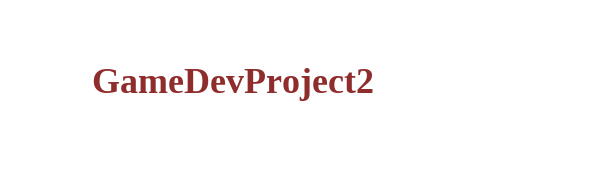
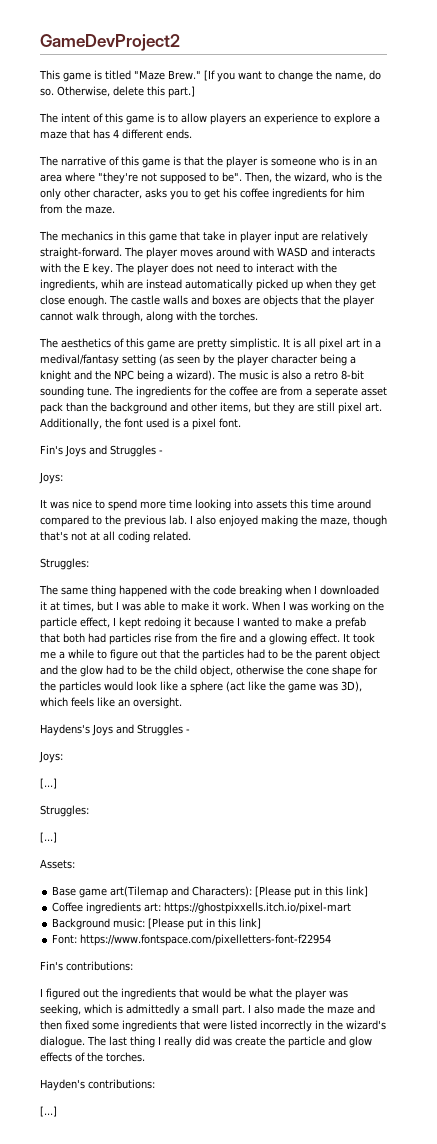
+ This game is titled "Maze Brew." [If you want to change the name, do so. Otherwise, delete this part.]
+ The intent of this game is to allow players an experience to explore a maze that has 4 different ends.
+ The narrative of this game is that the player is someone who is in an area where "they're not supposed to be". Then, the wizard, who is the only other character, asks you to get his coffee ingredients for him from the maze.
+ The mechanics in this game that take in player input are relatively straight-forward. The player moves around with WASD and interacts with the E key. The player does not need to interact with the ingredients, whih are instead automatically picked up when they get close enough. The castle walls and boxes are objects that the player cannot walk through, along with the torches.
+ The aesthetics of this game are pretty simplistic. It is all pixel art in a medival/fantasy setting (as seen by the player character being a knight and the NPC being a wizard). The music is also a retro 8-bit sounding tune. The ingredients for the coffee are from a seperate asset pack than the background and other items, but they are still pixel art. Additionally, the font used is a pixel font.
+ Fin's Joys and Struggles -
+ Joys:
+ It was nice to spend more time looking into assets this time around compared to the previous lab. I also enjoyed making the maze, though that's not at all coding related.
+ Struggles:
+ The same thing happened with the code breaking when I downloaded it at times, but I was able to make it work. When I was working on the particle effect, I kept redoing it because I wanted to make a prefab that both had particles rise from the fire and a glowing effect. It took me a while to figure out that the particles had to be the parent object and the glow had to be the child object, otherwise the cone shape for the particles would look like a sphere (act like the game was 3D), which feels like an oversight.
+ Haydens's Joys and Struggles -
+ Joys:
+ [...]
+ Struggles:
+ [...]
+ Assets:
+ Base game art(Tilemap and Characters): [Please put in this link]
+ Coffee ingredients art: https://ghostpixxells.itch.io/pixel-mart
+ Background music: [Please put in this link]
+ Font: https://www.fontspace.com/pixelletters-font-f22954
+ Fin's contributions:
+ I figured out the ingredients that would be what the player was seeking, which is admittedly a small part. I also made the maze and then fixed some ingredients that were listed incorrectly in the wizard's dialogue. The last thing I really did was create the particle and glow effects of the torches.
+ Hayden's contributions:
+ [...]

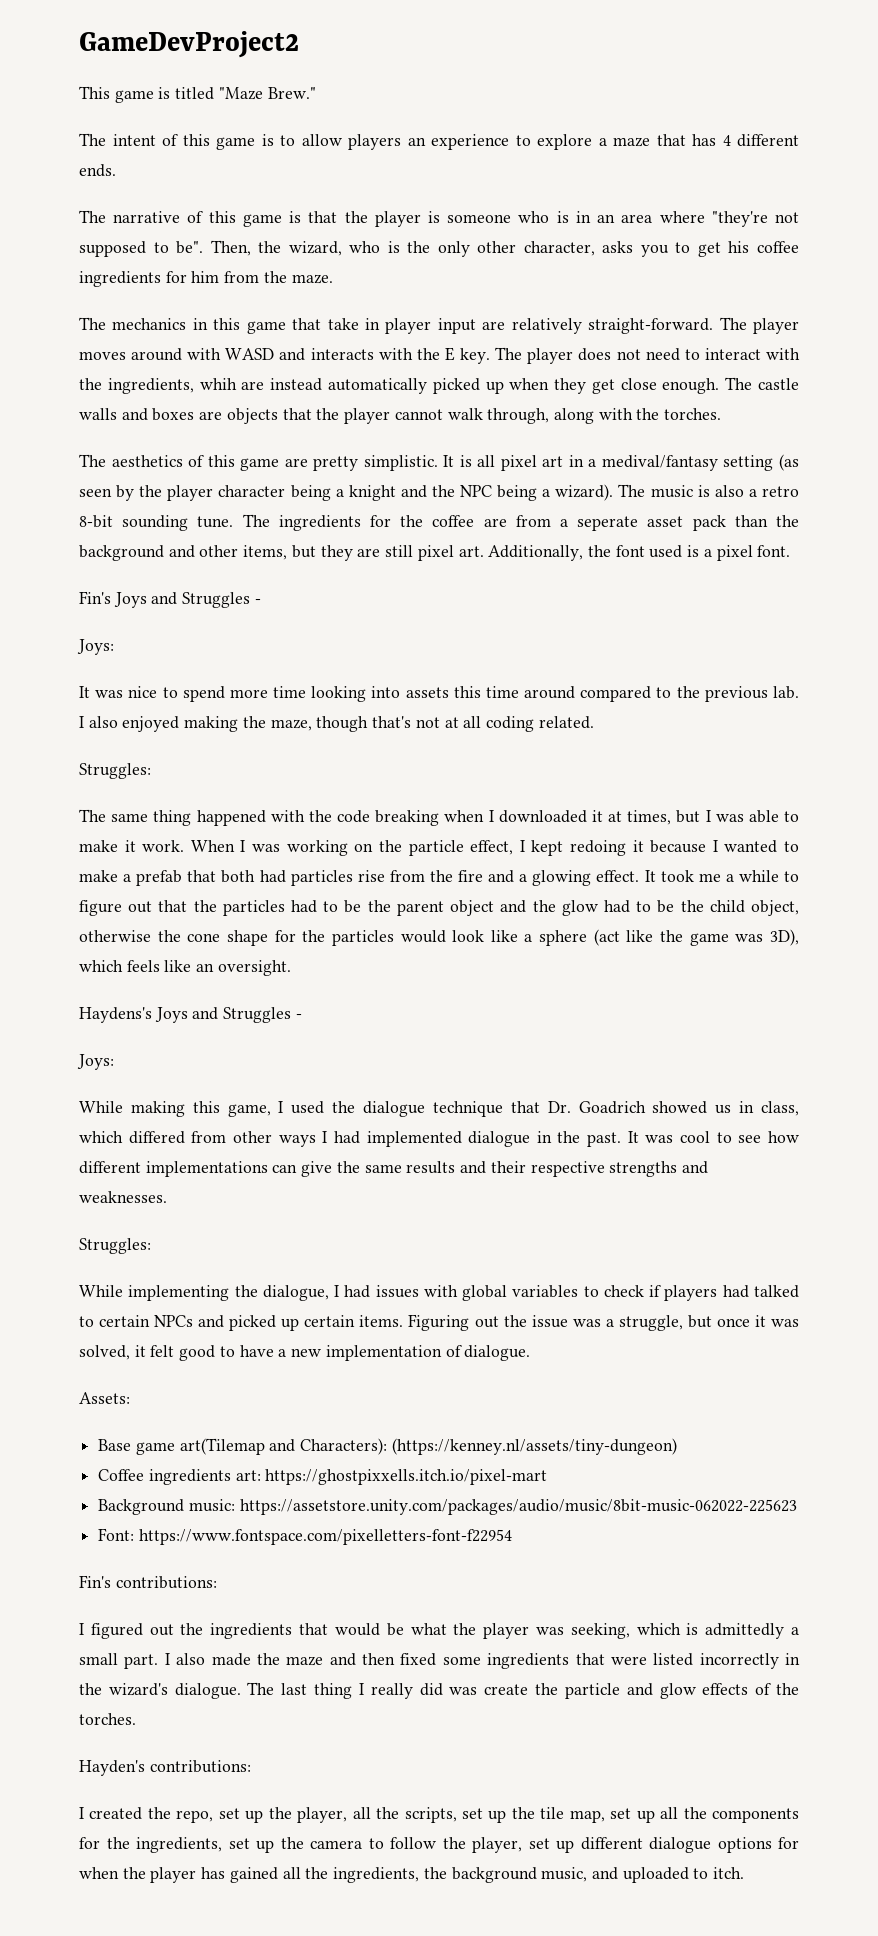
- [If you want to change the name, do so. Otherwise, delete this part.]
  Haydens's Joys and Struggles -
  Joys:
- [...]
+ While making this game, I used the dialogue technique that Dr. Goadrich showed us in class, which differed from other ways I had implemented dialogue in the past. It was cool to see how different implementations can give the same results and their respective strengths and weaknesses.
  Struggles:
- [...]
+ While implementing the dialogue, I had issues with global variables to check if players had talked to certain NPCs and picked up certain items. Figuring out the issue was a struggle, but once it was solved, it felt good to have a new implementation of dialogue.
- Base game art(Tilemap and Characters): [Please put in this link]
+ Base game art(Tilemap and Characters): (https://kenney.nl/assets/tiny-dungeon)
- Background music: [Please put in this link]
+ Background music: https://assetstore.unity.com/packages/audio/music/8bit-music-062022-225623
  Hayden's contributions:
- [...]
+ I created the repo, set up the player, all the scripts, set up the tile map, set up all the components for the ingredients, set up the camera to follow the player, set up different dialogue options for when the player has gained all the ingredients, the background music, and uploaded to itch.

